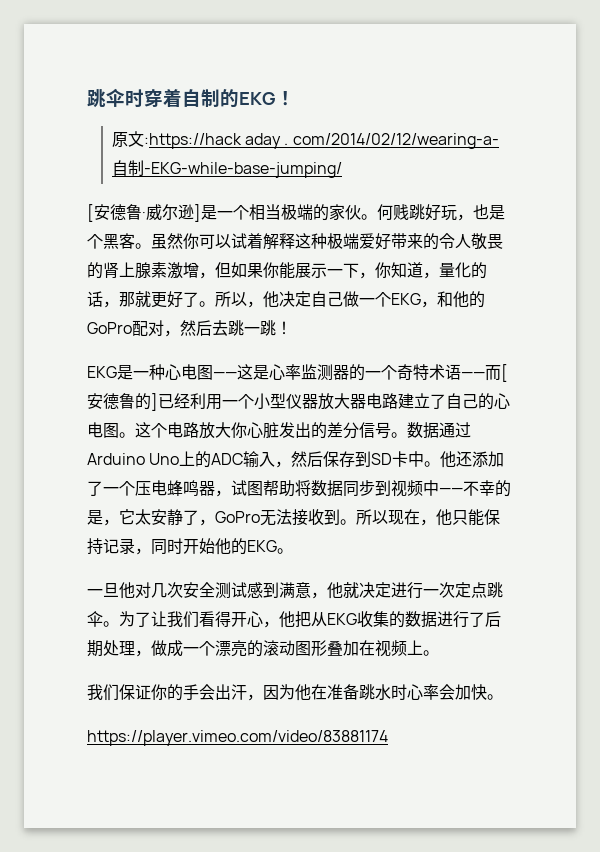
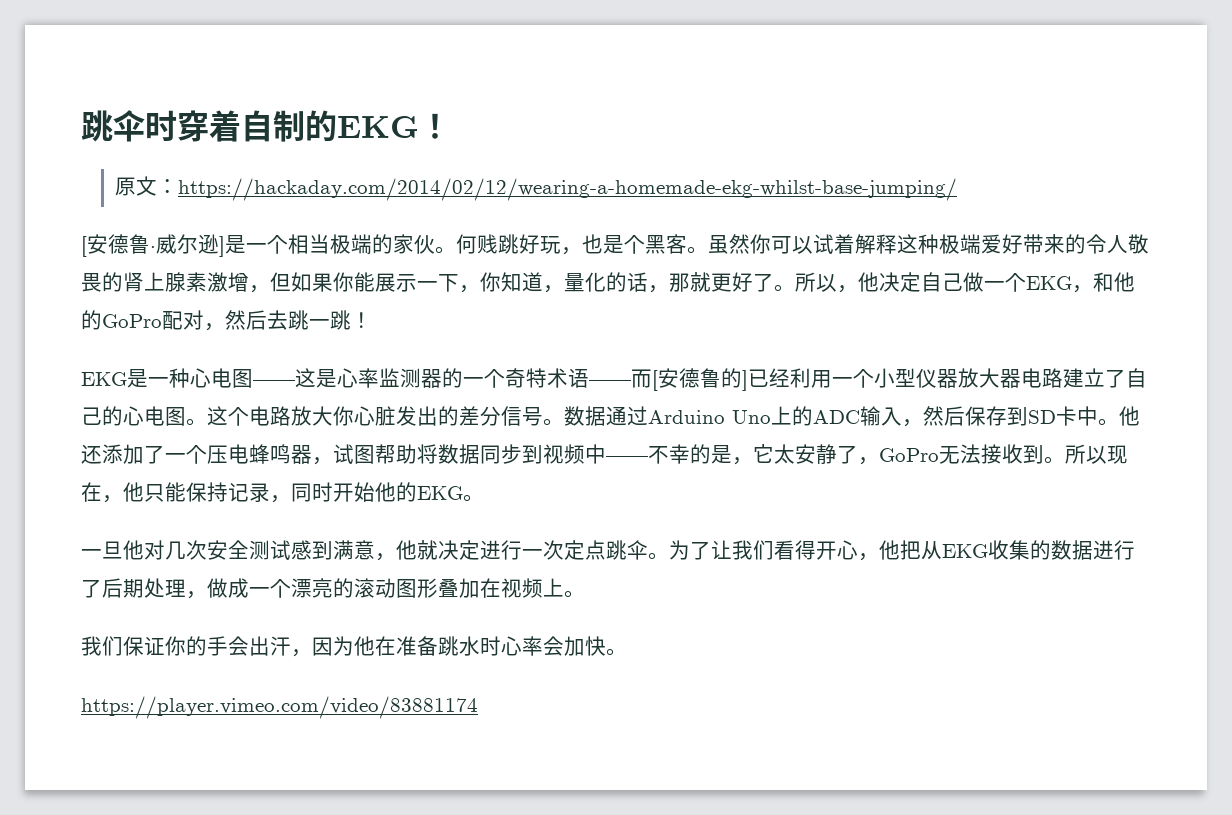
- 原文:https://hack aday . com/2014/02/12/wearing-a-自制-EKG-while-base-jumping/
+ 原文：https://hackaday.com/2014/02/12/wearing-a-homemade-ekg-whilst-base-jumping/

